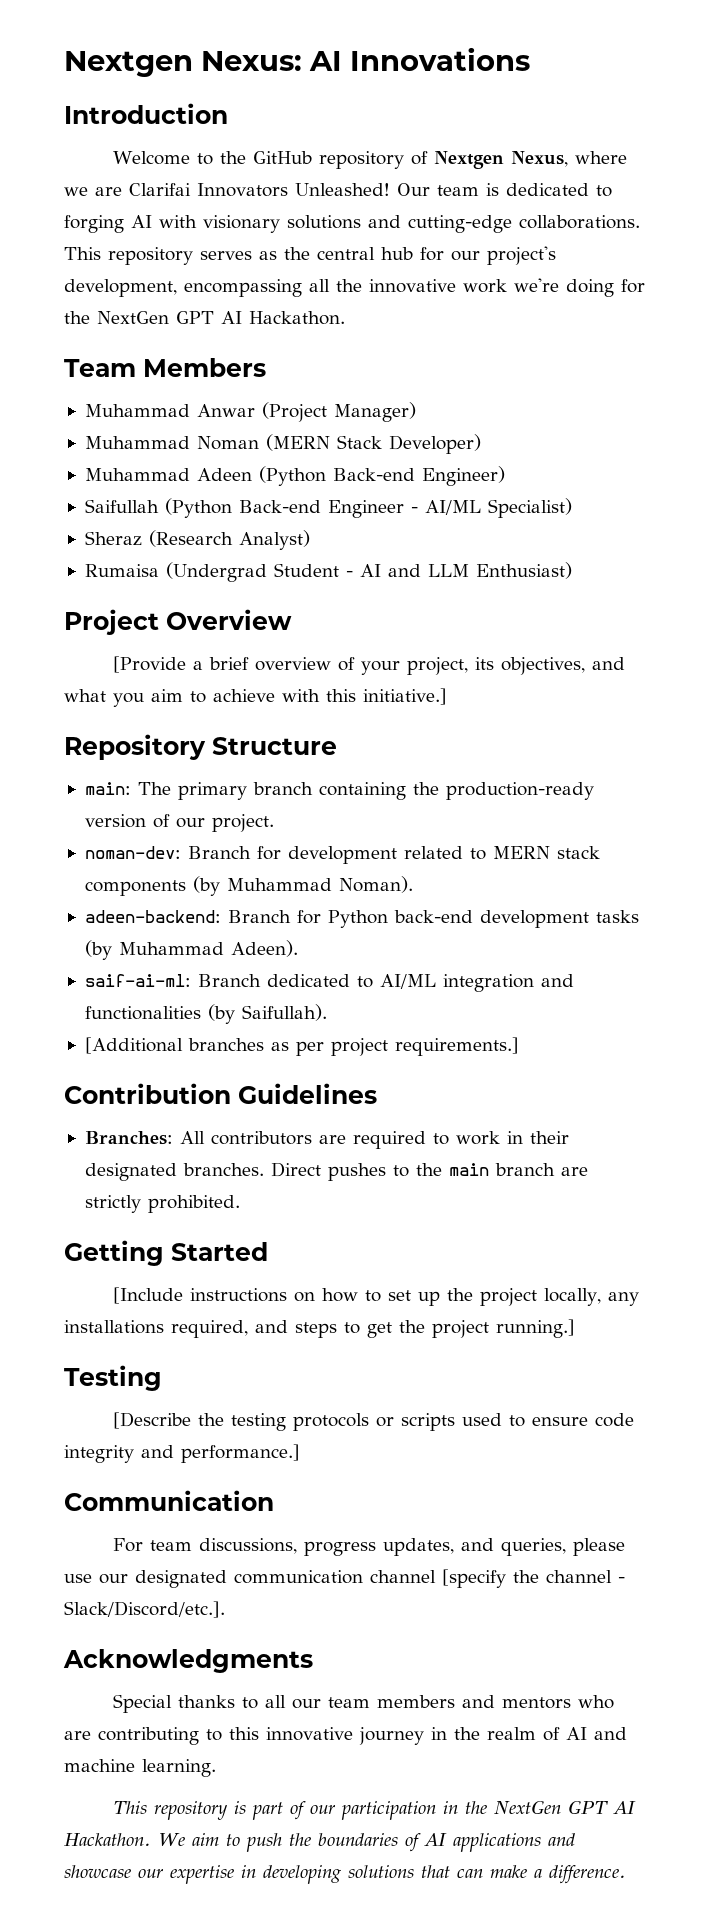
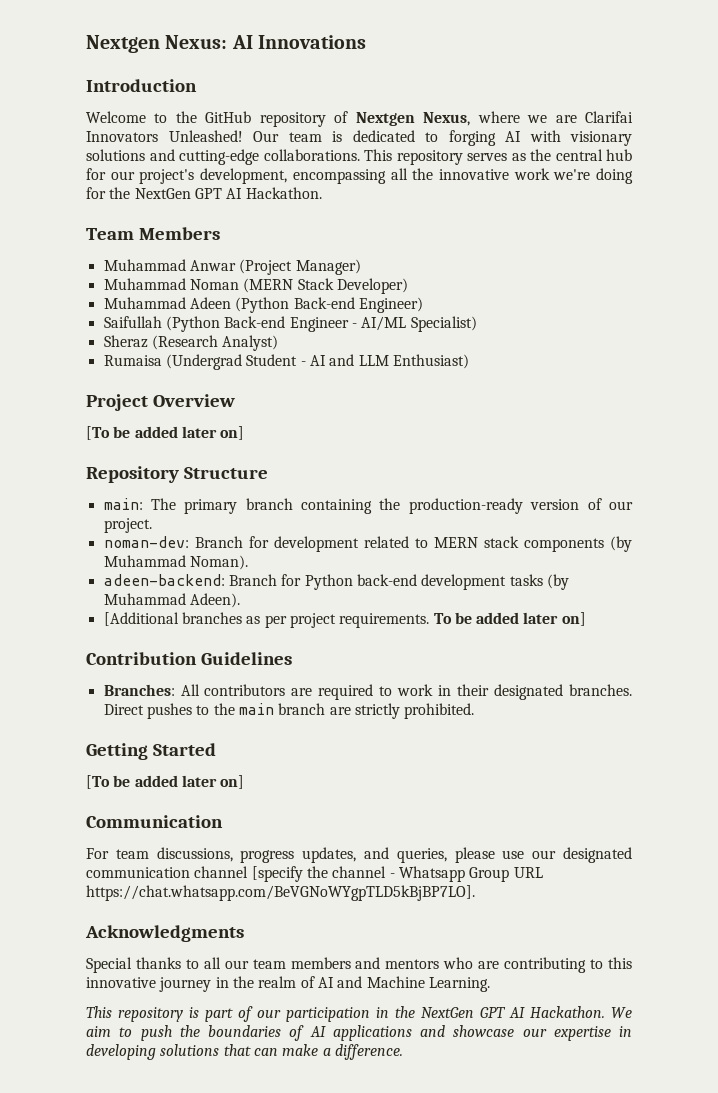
  Project Overview
- [Provide a brief overview of your project, its objectives, and what you aim to achieve with this initiative.]
+ [To be added later on]
- saif-ai-ml: Branch dedicated to AI/ML integration and functionalities (by Saifullah).
- [Additional branches as per project requirements.]
+ [Additional branches as per project requirements. To be added later on]
  Getting Started
- [Include instructions on how to set up the project locally, any installations required, and steps to get the project running.]
- Testing
- [Describe the testing protocols or scripts used to ensure code integrity and performance.]
+ [To be added later on]
- For team discussions, progress updates, and queries, please use our designated communication channel [specify the channel - Slack/Discord/etc.].
+ For team discussions, progress updates, and queries, please use our designated communication channel [specify the channel - Whatsapp Group URL https://chat.whatsapp.com/BeVGNoWYgpTLD5kBjBP7LO].
- Special thanks to all our team members and mentors who are contributing to this innovative journey in the realm of AI and machine learning.
+ Special thanks to all our team members and mentors who are contributing to this innovative journey in the realm of AI and Machine Learning.

